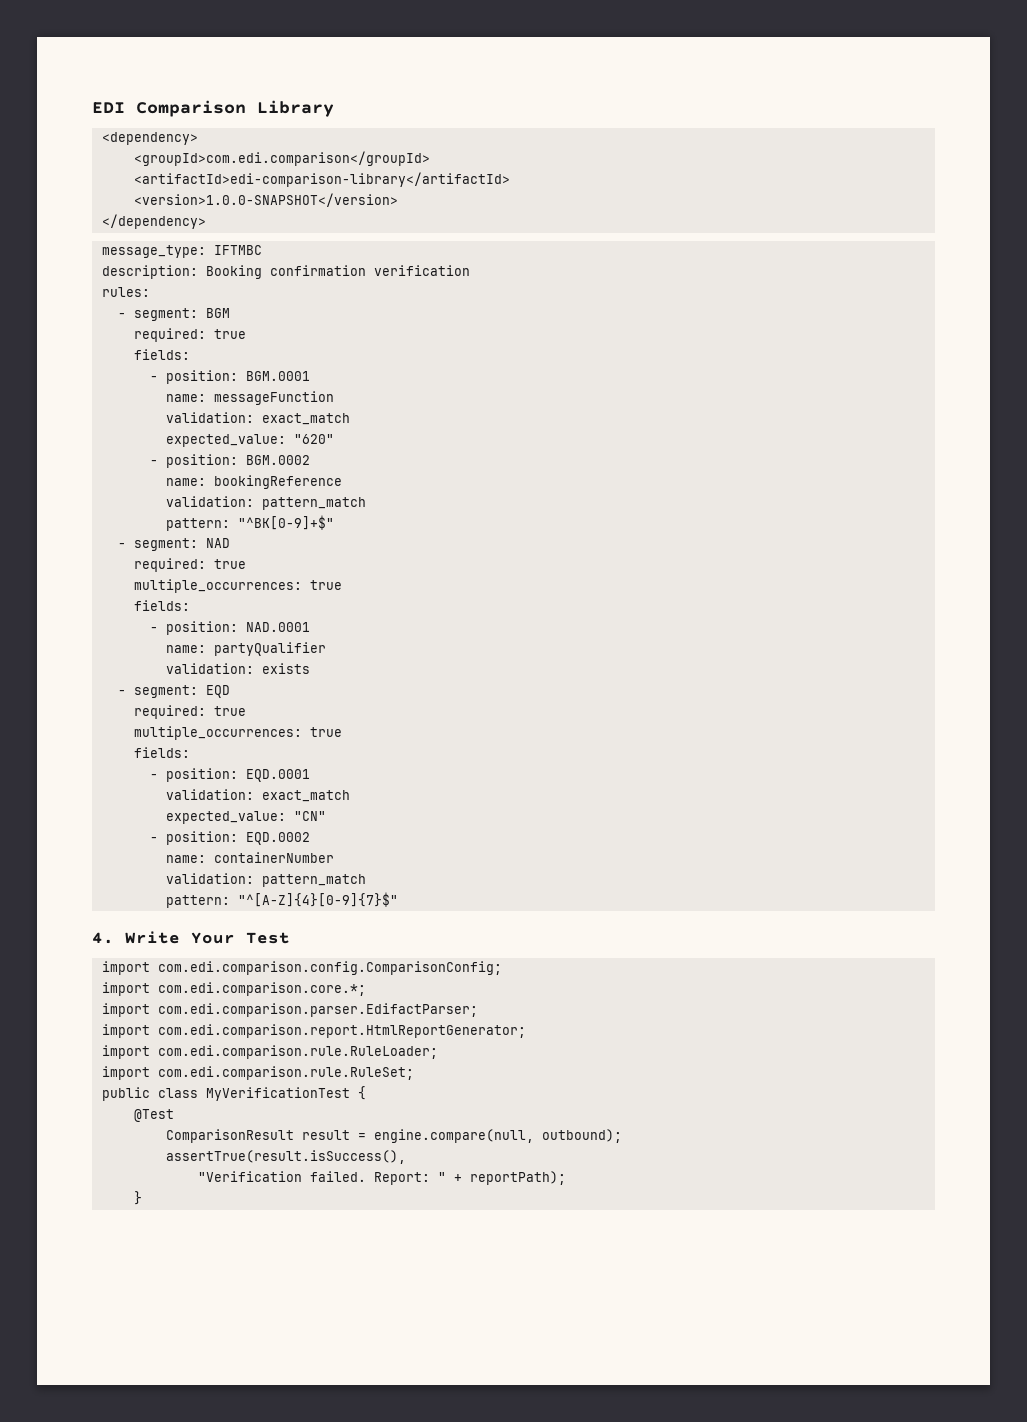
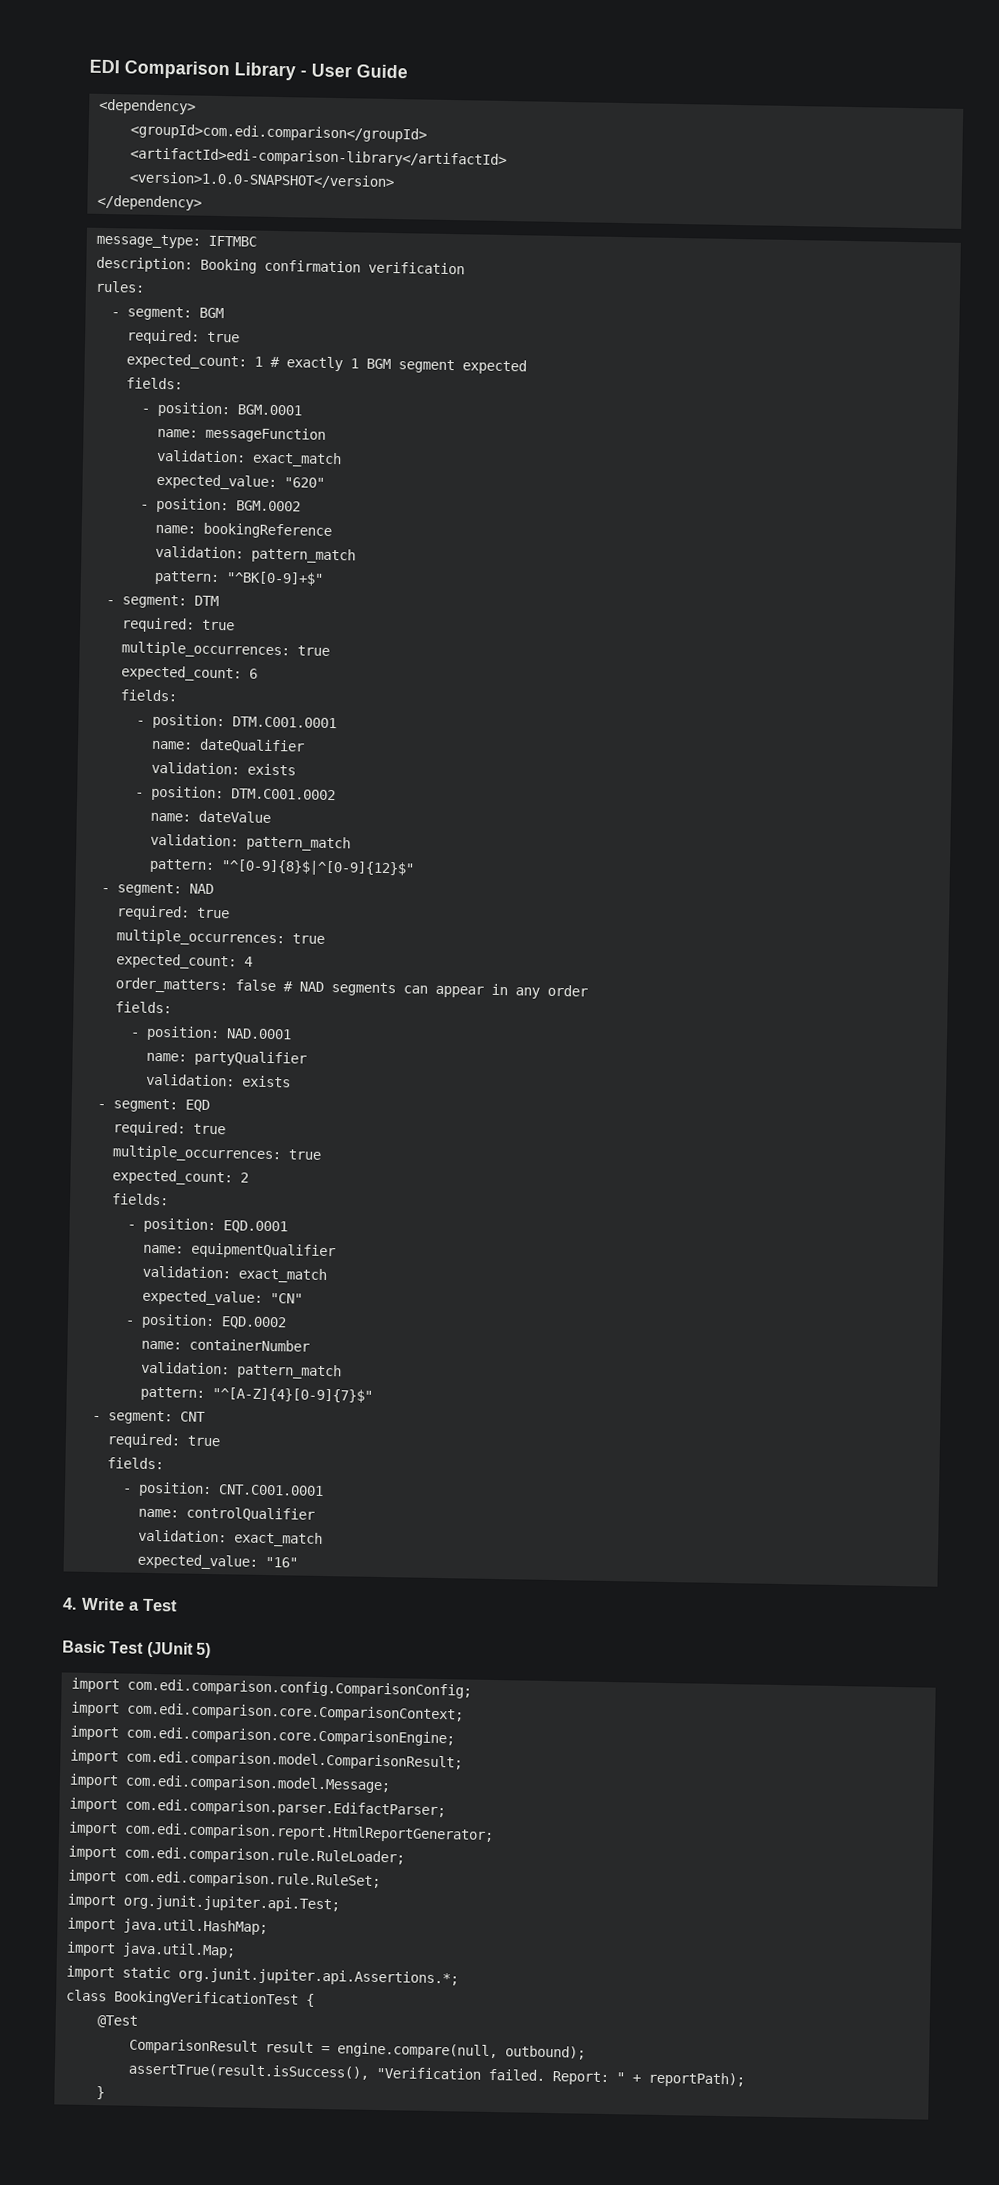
- EDI Comparison Library
+ EDI Comparison Library - User Guide
+ expected_count: 1 # exactly 1 BGM segment expected
+ - segment: DTM
+ required: true
+ multiple_occurrences: true
+ expected_count: 6
+ fields:
+ - position: DTM.C001.0001
+ name: dateQualifier
+ validation: exists
+ - position: DTM.C001.0002
+ name: dateValue
+ validation: pattern_match
+ pattern: "^[0-9]{8}$|^[0-9]{12}$"
+ expected_count: 4
+ order_matters: false # NAD segments can appear in any order
+ expected_count: 2
+ name: equipmentQualifier
+ - segment: CNT
+ required: true
+ fields:
+ - position: CNT.C001.0001
+ name: controlQualifier
+ validation: exact_match
+ expected_value: "16"
- 4. Write Your Test
+ 4. Write a Test
+ Basic Test (JUnit 5)
- import com.edi.comparison.core.*;
+ import com.edi.comparison.core.ComparisonContext;
+ import com.edi.comparison.core.ComparisonEngine;
+ import com.edi.comparison.model.ComparisonResult;
+ import com.edi.comparison.model.Message;
- public class MyVerificationTest {
+ import org.junit.jupiter.api.Test;
+ import java.util.HashMap;
+ import java.util.Map;
+ import static org.junit.jupiter.api.Assertions.*;
+ class BookingVerificationTest {
- assertTrue(result.isSuccess(),
- "Verification failed.
+ assertTrue(result.isSuccess(), "Verification failed.

